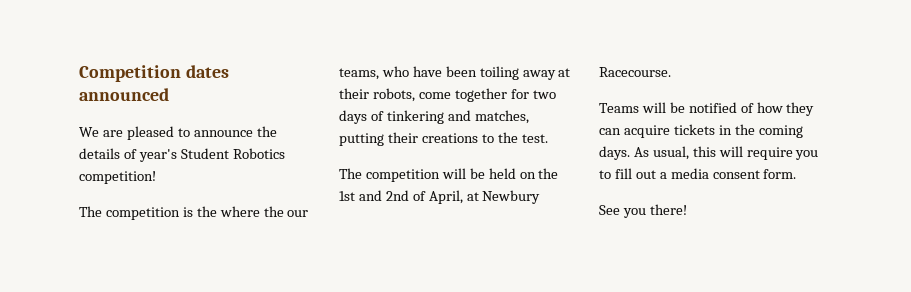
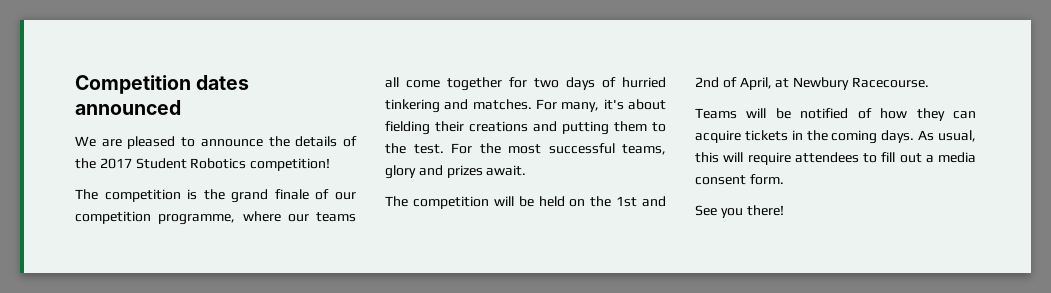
- We are pleased to announce the details of year's Student Robotics competition!
+ We are pleased to announce the details of the 2017 Student Robotics competition!
- The competition is the where the our teams, who have been toiling away at their robots, come together for two days of tinkering and matches, putting their creations to the test.
+ The competition is the grand finale of our competition programme, where our teams all come together for two days of hurried tinkering and matches. For many, it's about fielding their creations and putting them to the test. For the most successful teams, glory and prizes await.
- As usual, this will require you to fill out a media consent form.
+ As usual, this will require attendees to fill out a media consent form.

